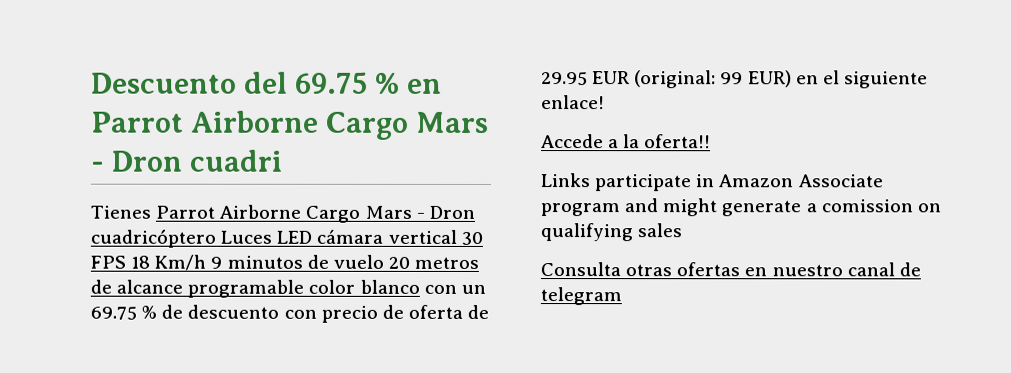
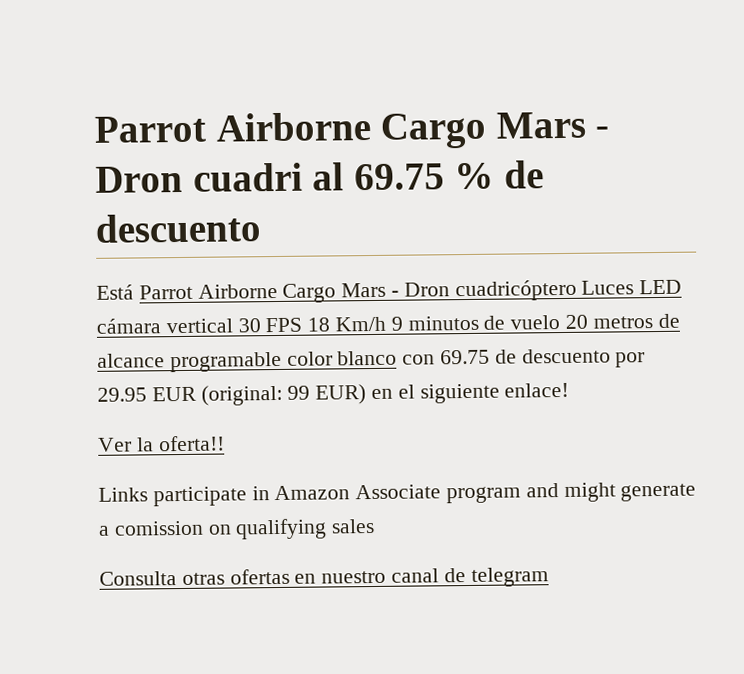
- Descuento del 69.75 % en Parrot Airborne Cargo Mars - Dron cuadri
- Tienes Parrot Airborne Cargo Mars - Dron cuadricóptero Luces LED cámara vertical 30 FPS 18 Km/h 9 minutos de vuelo 20 metros de alcance programable color blanco con un 69.75 % de descuento con precio de oferta de 29.95 EUR (original: 99 EUR) en el siguiente enlace!
+ Parrot Airborne Cargo Mars - Dron cuadri al 69.75 % de descuento
+ Está Parrot Airborne Cargo Mars - Dron cuadricóptero Luces LED cámara vertical 30 FPS 18 Km/h 9 minutos de vuelo 20 metros de alcance programable color blanco con 69.75 de descuento por 29.95 EUR (original: 99 EUR) en el siguiente enlace!
- Accede a la oferta!!
+ Ver la oferta!!

